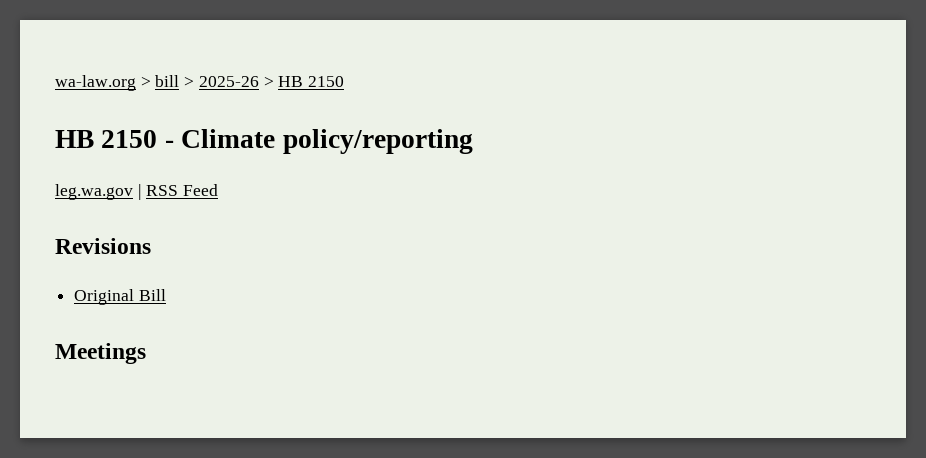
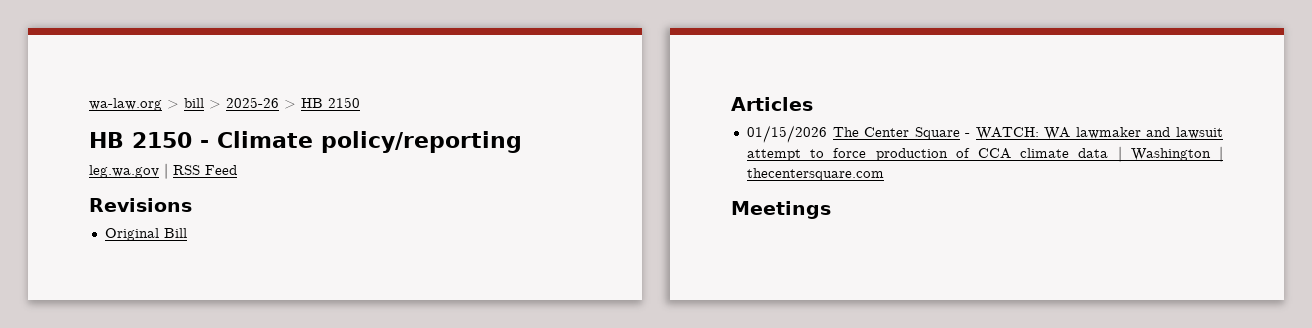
+ Articles
+ 01/15/2026 The Center Square - WATCH: WA lawmaker and lawsuit attempt to force production of CCA climate data | Washington | thecentersquare.com

